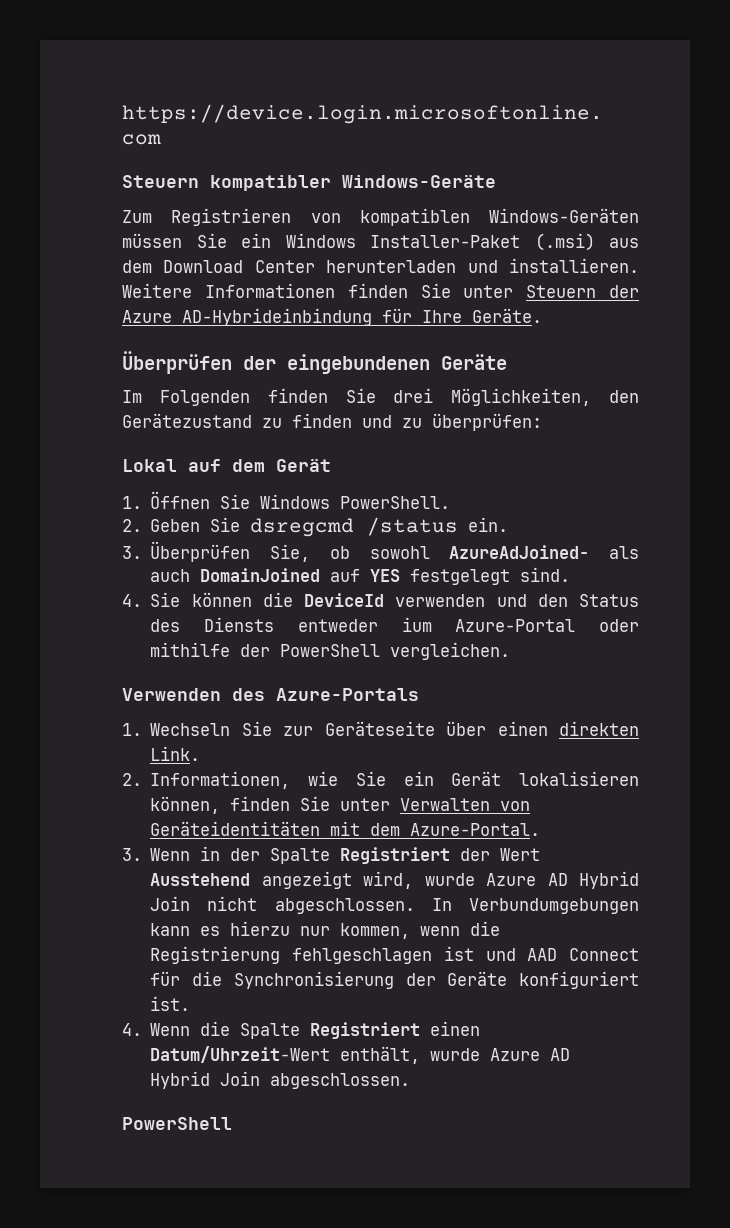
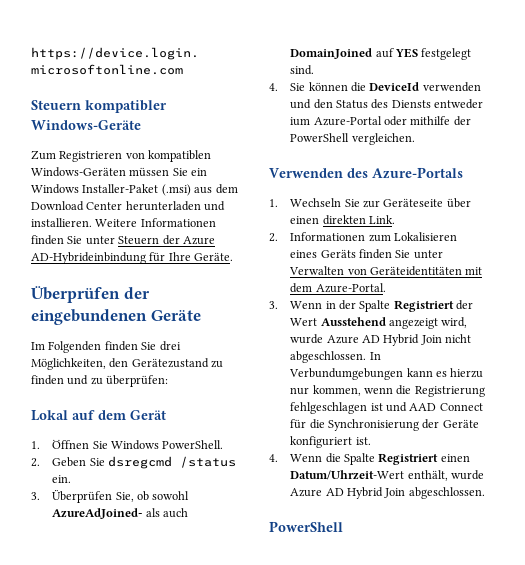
- 2. Informationen, wie Sie ein Gerät lokalisieren können, finden Sie unter Verwalten von Geräteidentitäten mit dem Azure-Portal.
+ 2. Informationen zum Lokalisieren eines Geräts finden Sie unter Verwalten von Geräteidentitäten mit dem Azure-Portal.

